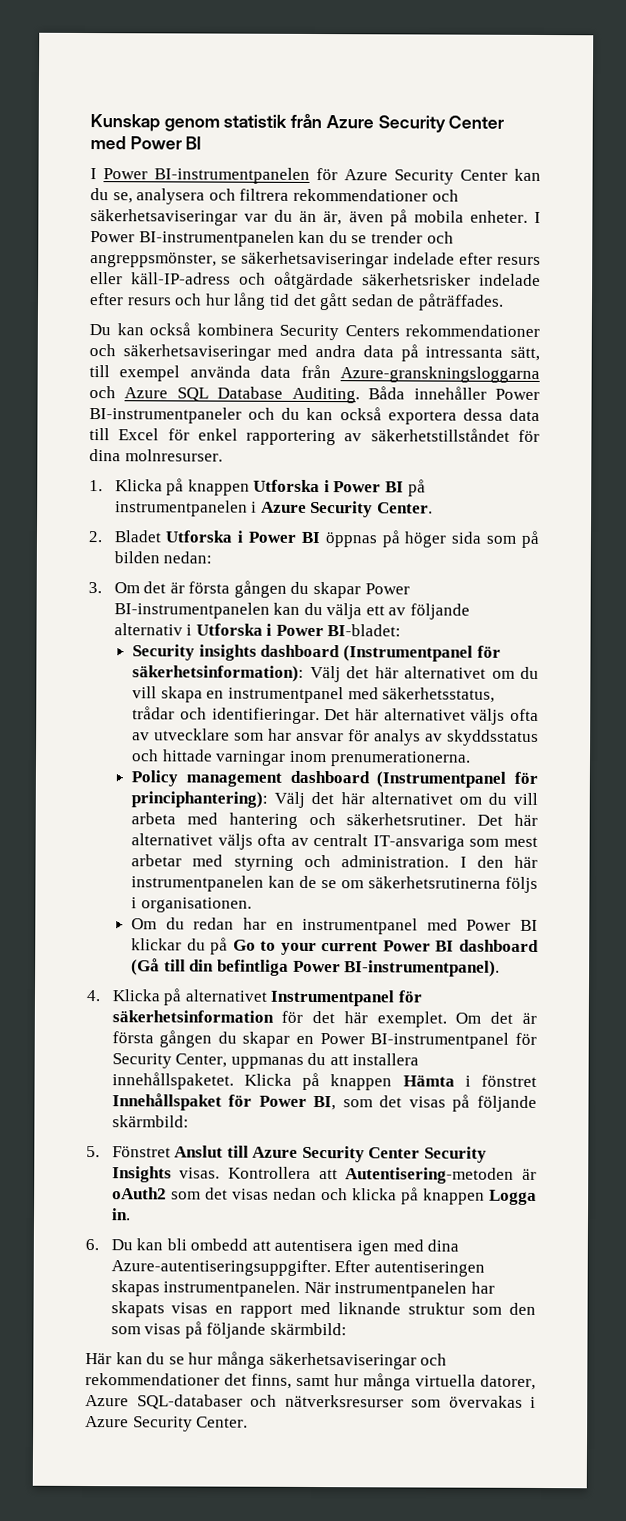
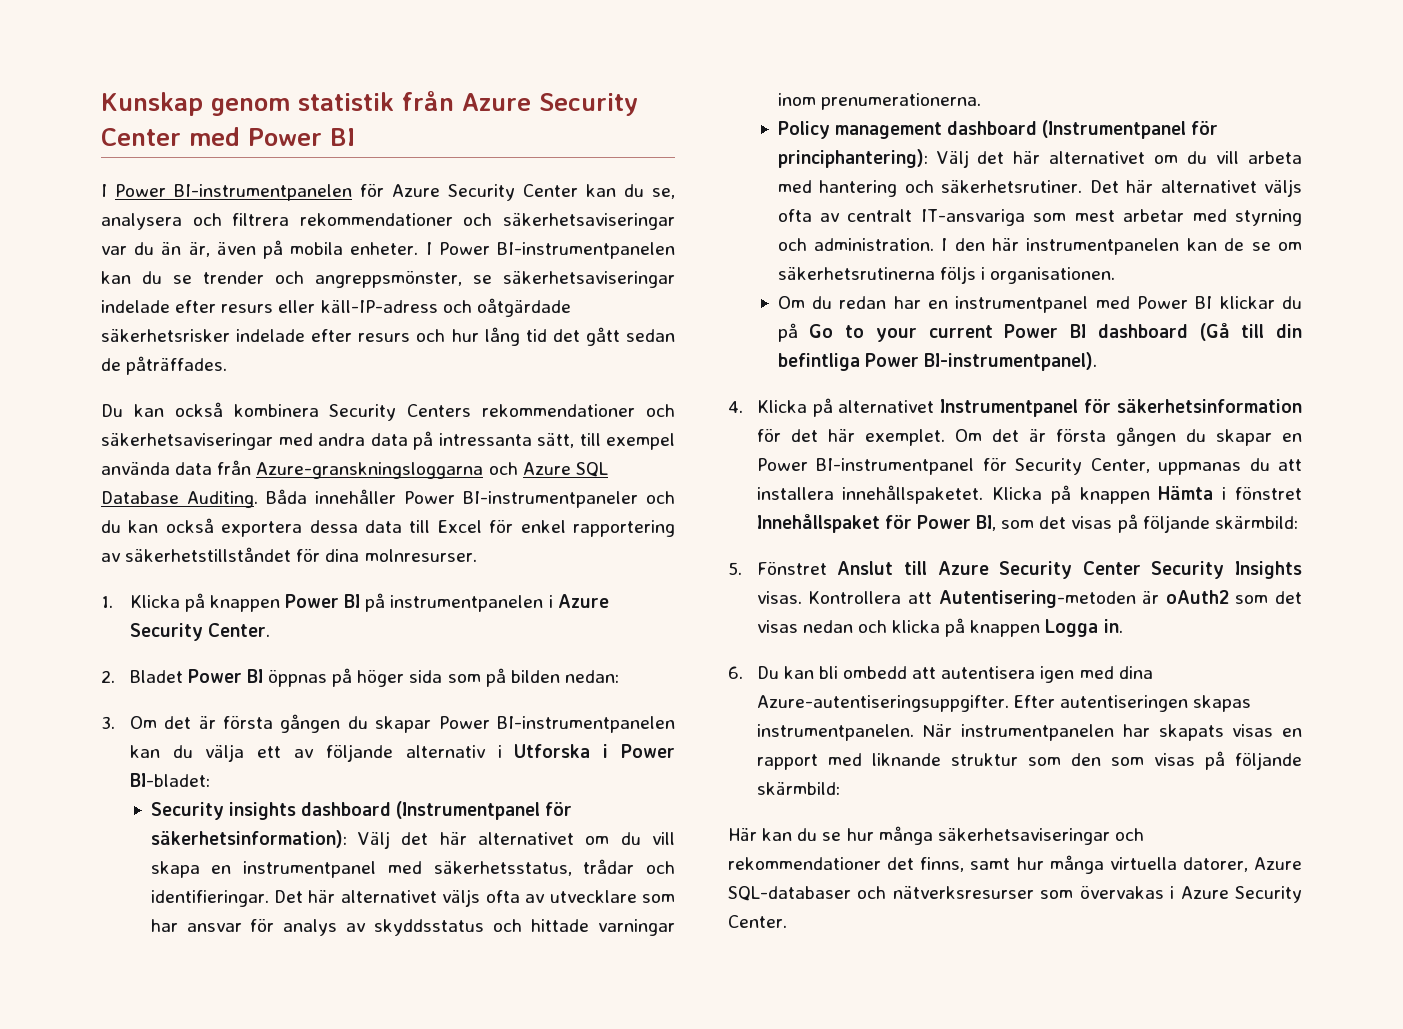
- 1. Klicka på knappen Utforska i Power BI på instrumentpanelen i Azure Security Center.
+ 1. Klicka på knappen Power BI på instrumentpanelen i Azure Security Center.
- 2. Bladet Utforska i Power BI öppnas på höger sida som på bilden nedan:
+ 2. Bladet Power BI öppnas på höger sida som på bilden nedan:

